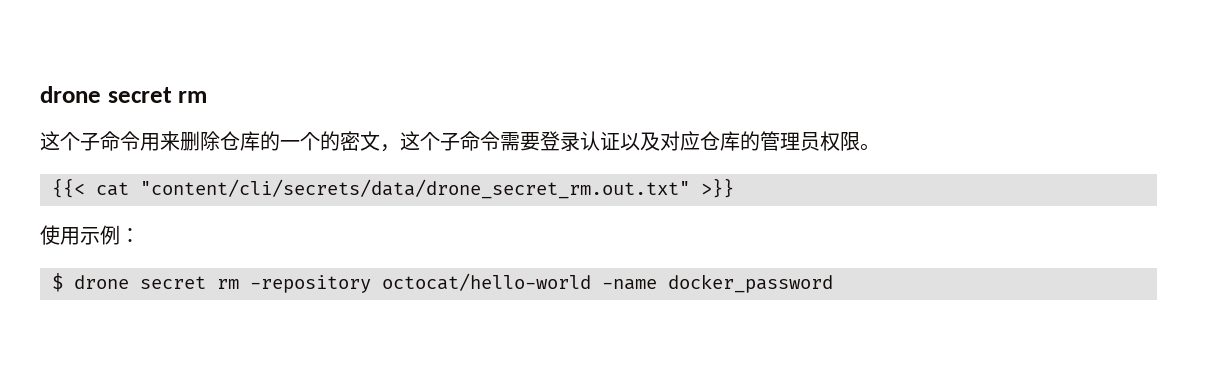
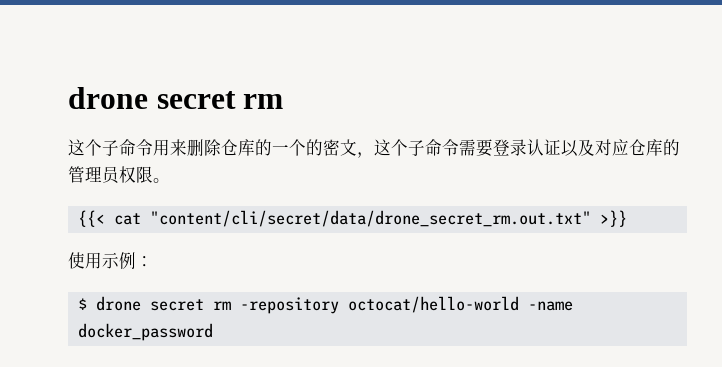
- {{< cat "content/cli/secrets/data/drone_secret_rm.out.txt" >}}
+ {{< cat "content/cli/secret/data/drone_secret_rm.out.txt" >}}

